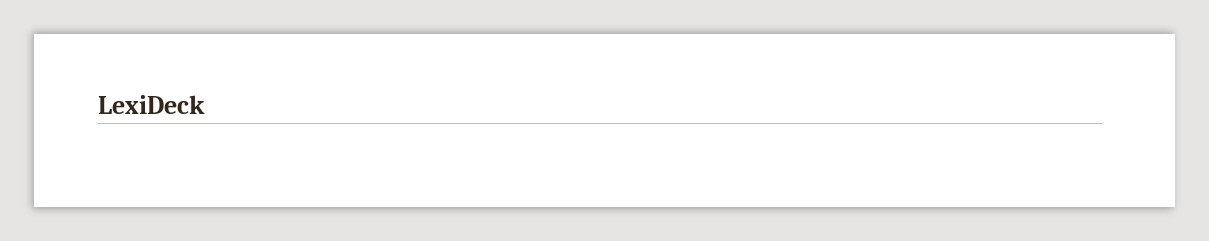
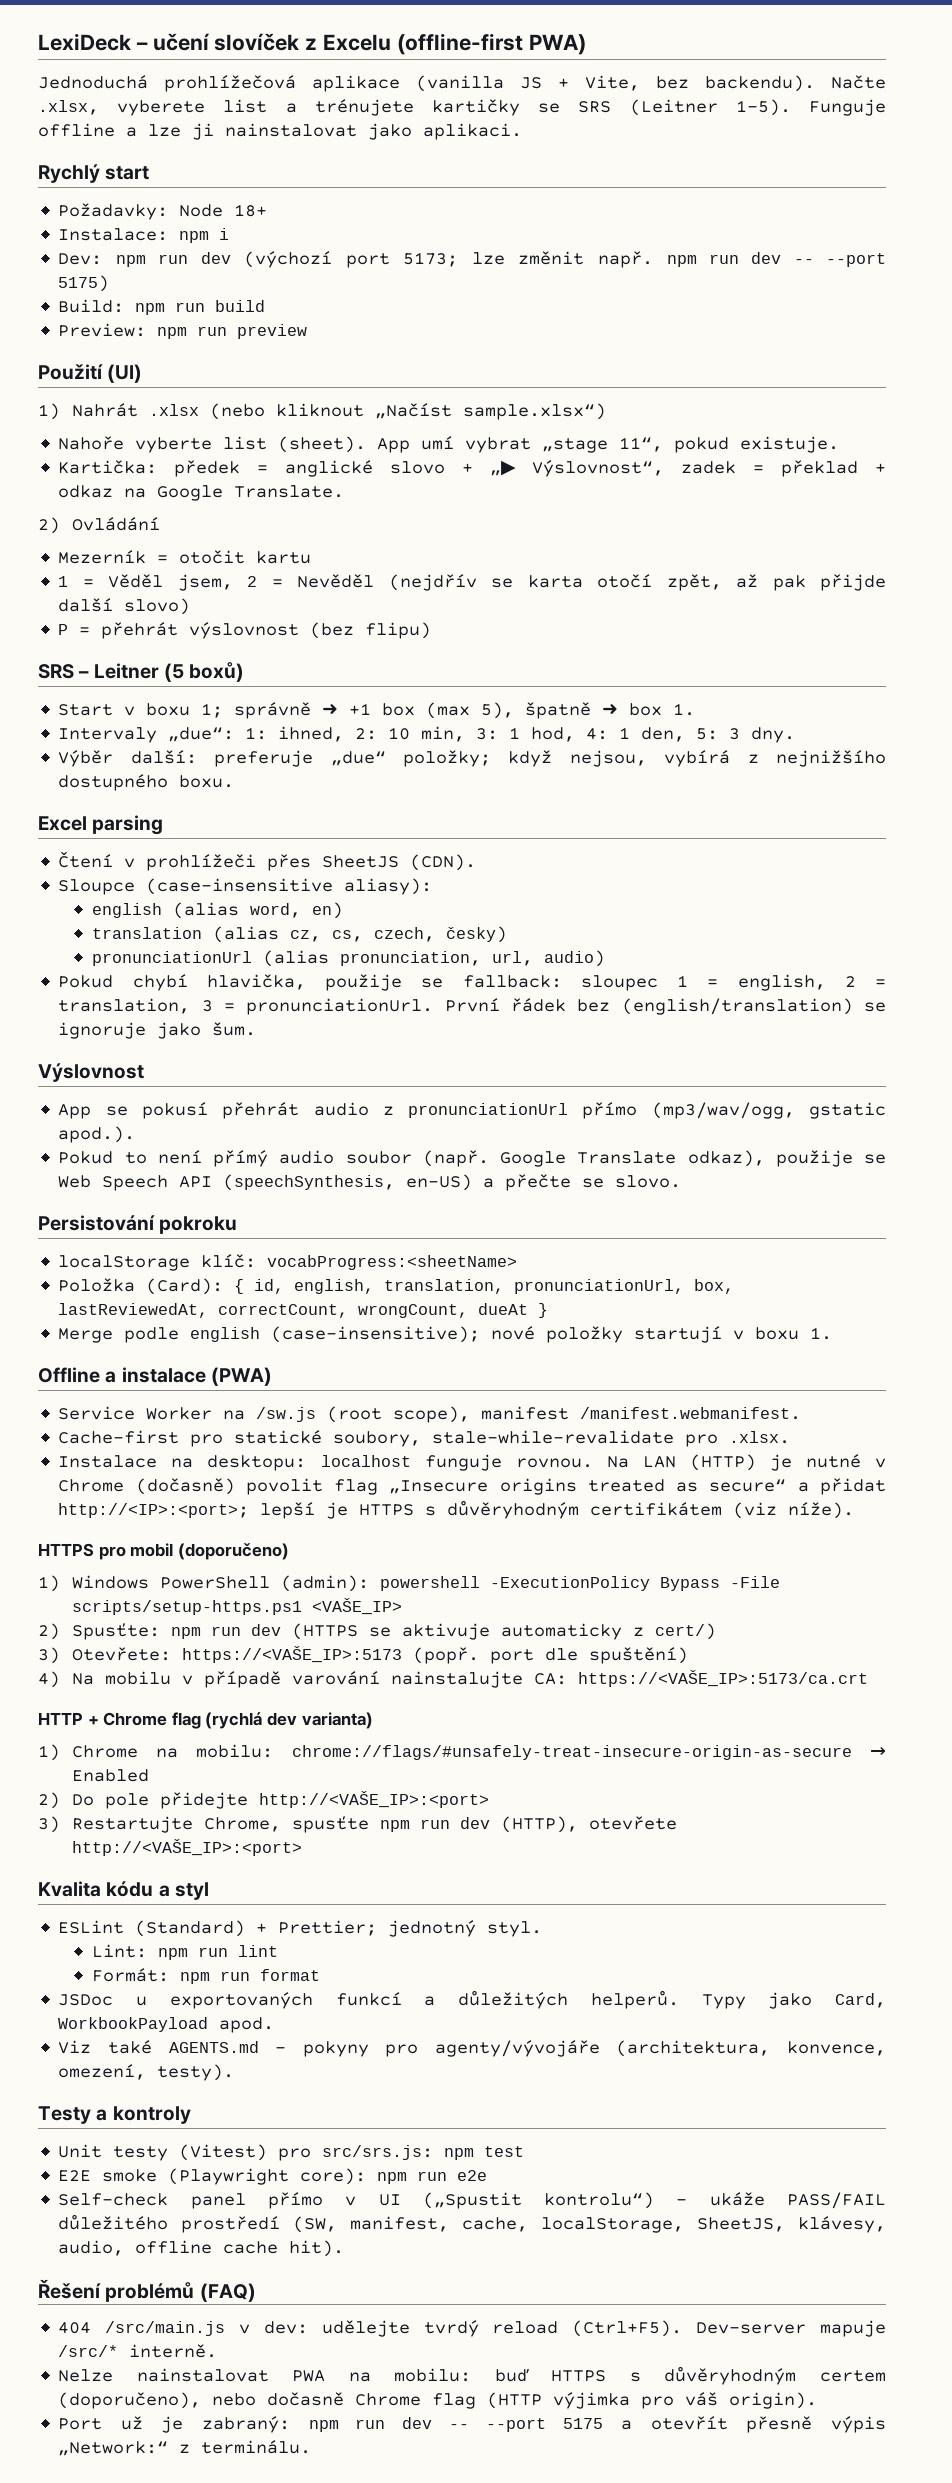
- LexiDeck
+ LexiDeck – učení slovíček z Excelu (offline‑first PWA)
+ Jednoduchá prohlížečová aplikace (vanilla JS + Vite, bez backendu). Načte .xlsx, vyberete list a trénujete kartičky se SRS (Leitner 1–5). Funguje offline a lze ji nainstalovat jako aplikaci.
+ Rychlý start
+ Požadavky: Node 18+
+ Instalace: npm i
+ Dev: npm run dev (výchozí port 5173; lze změnit např. npm run dev -- --port 5175)
+ Build: npm run build
+ Preview: npm run preview
+ Použití (UI)
+ 1) Nahrát .xlsx (nebo kliknout „Načíst sample.xlsx“)
+ Nahoře vyberte list (sheet). App umí vybrat „stage 11“, pokud existuje.
+ Kartička: předek = anglické slovo + „▶ Výslovnost“, zadek = překlad + odkaz na Google Translate.
+ 2) Ovládání
+ Mezerník = otočit kartu
+ 1 = Věděl jsem, 2 = Nevěděl (nejdřív se karta otočí zpět, až pak přijde další slovo)
+ P = přehrát výslovnost (bez flipu)
+ SRS – Leitner (5 boxů)
+ Start v boxu 1; správně ➜ +1 box (max 5), špatně ➜ box 1.
+ Intervaly „due“: 1: ihned, 2: 10 min, 3: 1 hod, 4: 1 den, 5: 3 dny.
+ Výběr další: preferuje „due“ položky; když nejsou, vybírá z nejnižšího dostupného boxu.
+ Excel parsing
+ Čtení v prohlížeči přes SheetJS (CDN).
+ Sloupce (case‑insensitive aliasy):
+ english (alias word, en)
+ translation (alias cz, cs, czech, česky)
+ pronunciationUrl (alias pronunciation, url, audio)
+ Pokud chybí hlavička, použije se fallback: sloupec 1 = english, 2 = translation, 3 = pronunciationUrl. První řádek bez (english/translation) se ignoruje jako šum.
+ Výslovnost
+ App se pokusí přehrát audio z pronunciationUrl přímo (mp3/wav/ogg, gstatic apod.).
+ Pokud to není přímý audio soubor (např. Google Translate odkaz), použije se Web Speech API (speechSynthesis, en‑US) a přečte se slovo.
+ Persistování pokroku
+ localStorage klíč: vocabProgress:<sheetName>
+ Položka (Card): { id, english, translation, pronunciationUrl, box, lastReviewedAt, correctCount, wrongCount, dueAt }
+ Merge podle english (case‑insensitive); nové položky startují v boxu 1.
+ Offline a instalace (PWA)
+ Service Worker na /sw.js (root scope), manifest /manifest.webmanifest.
+ Cache-first pro statické soubory, stale‑while‑revalidate pro .xlsx.
+ Instalace na desktopu: localhost funguje rovnou. Na LAN (HTTP) je nutné v Chrome (dočasně) povolit flag „Insecure origins treated as secure“ a přidat http://<IP>:<port>; lepší je HTTPS s důvěryhodným certifikátem (viz níže).
+ HTTPS pro mobil (doporučeno)
+ 1) Windows PowerShell (admin): powershell -ExecutionPolicy Bypass -File scripts/setup-https.ps1 <VAŠE_IP>
+ 2) Spusťte: npm run dev (HTTPS se aktivuje automaticky z cert/)
+ 3) Otevřete: https://<VAŠE_IP>:5173 (popř. port dle spuštění)
+ 4) Na mobilu v případě varování nainstalujte CA: https://<VAŠE_IP>:5173/ca.crt
+ HTTP + Chrome flag (rychlá dev varianta)
+ 1) Chrome na mobilu: chrome://flags/#unsafely-treat-insecure-origin-as-secure → Enabled
+ 2) Do pole přidejte http://<VAŠE_IP>:<port>
+ 3) Restartujte Chrome, spusťte npm run dev (HTTP), otevřete http://<VAŠE_IP>:<port>
+ Kvalita kódu a styl
+ ESLint (Standard) + Prettier; jednotný styl.
+ Lint: npm run lint
+ Formát: npm run format
+ JSDoc u exportovaných funkcí a důležitých helperů. Typy jako Card, WorkbookPayload apod.
+ Viz také AGENTS.md – pokyny pro agenty/vývojáře (architektura, konvence, omezení, testy).
+ Testy a kontroly
+ Unit testy (Vitest) pro src/srs.js: npm test
+ E2E smoke (Playwright core): npm run e2e
+ Self‑check panel přímo v UI („Spustit kontrolu“) – ukáže PASS/FAIL důležitého prostředí (SW, manifest, cache, localStorage, SheetJS, klávesy, audio, offline cache hit).
+ Řešení problémů (FAQ)
+ 404 /src/main.js v dev: udělejte tvrdý reload (Ctrl+F5). Dev-server mapuje /src/* interně.
+ Nelze nainstalovat PWA na mobilu: buď HTTPS s důvěryhodným certem (doporučeno), nebo dočasně Chrome flag (HTTP výjimka pro váš origin).
+ Port už je zabraný: npm run dev -- --port 5175 a otevřít přesně výpis „Network:“ z terminálu.

